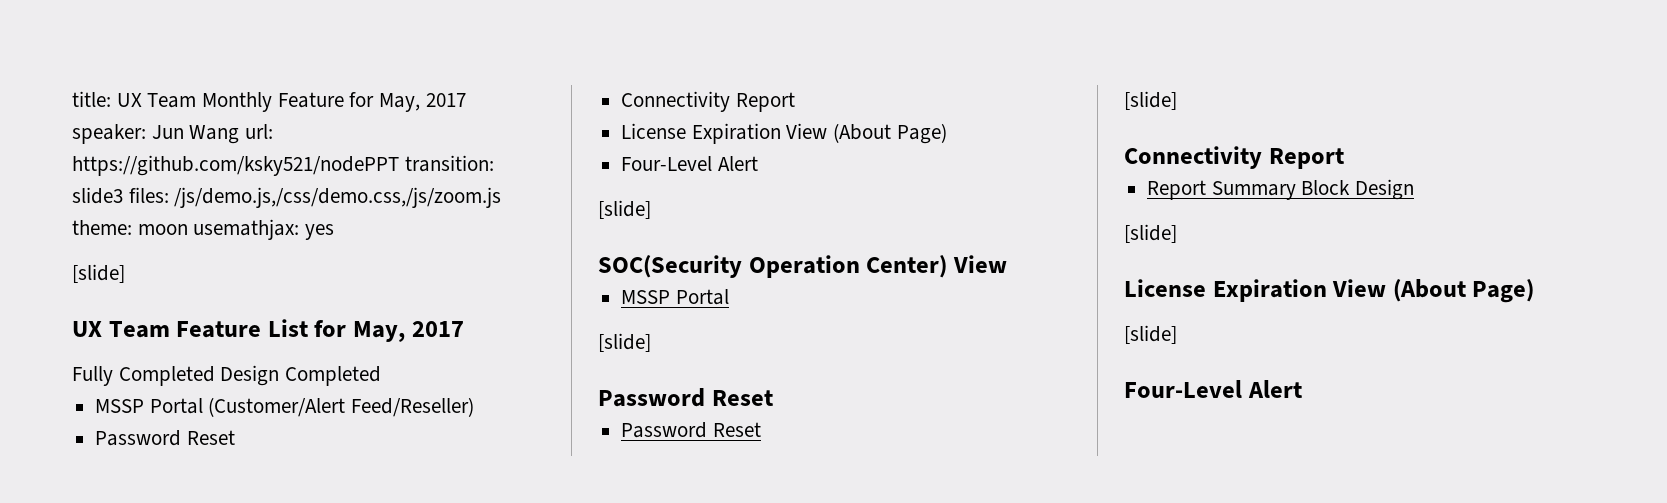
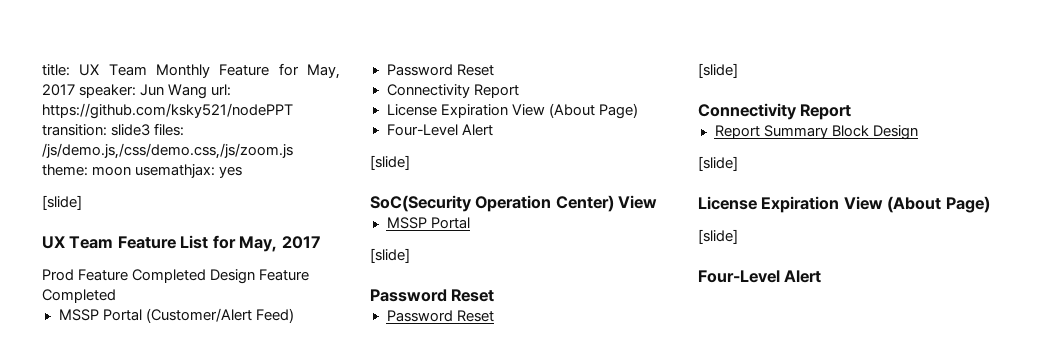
- Fully Completed Design Completed
+ Prod Feature Completed Design Feature Completed
- MSSP Portal (Customer/Alert Feed/Reseller)
+ MSSP Portal (Customer/Alert Feed)
- SOC(Security Operation Center) View
+ SoC(Security Operation Center) View

